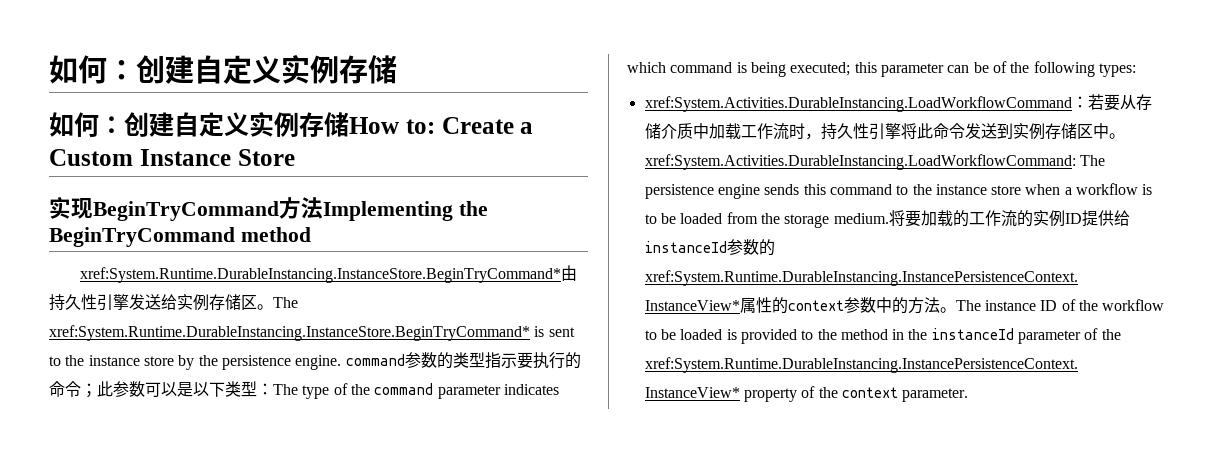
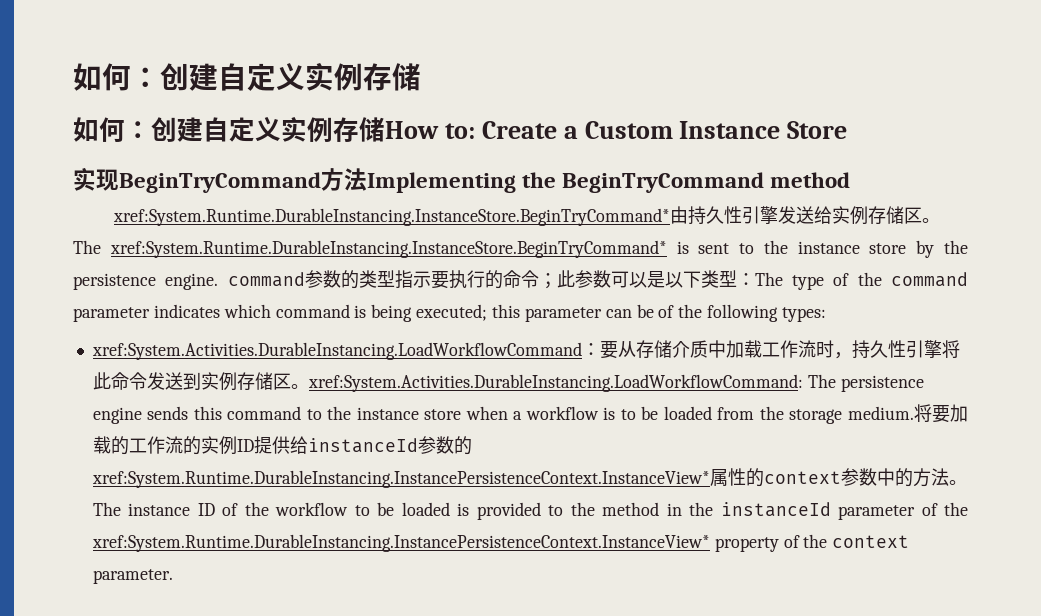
- xref:System.Activities.DurableInstancing.LoadWorkflowCommand：若要从存储介质中加载工作流时，持久性引擎将此命令发送到实例存储区中。xref:System.Activities.DurableInstancing.LoadWorkflowCommand: The persistence engine sends this command to the instance store when a workflow is to be loaded from the storage medium.
+ xref:System.Activities.DurableInstancing.LoadWorkflowCommand：要从存储介质中加载工作流时，持久性引擎将此命令发送到实例存储区。xref:System.Activities.DurableInstancing.LoadWorkflowCommand: The persistence engine sends this command to the instance store when a workflow is to be loaded from the storage medium.

